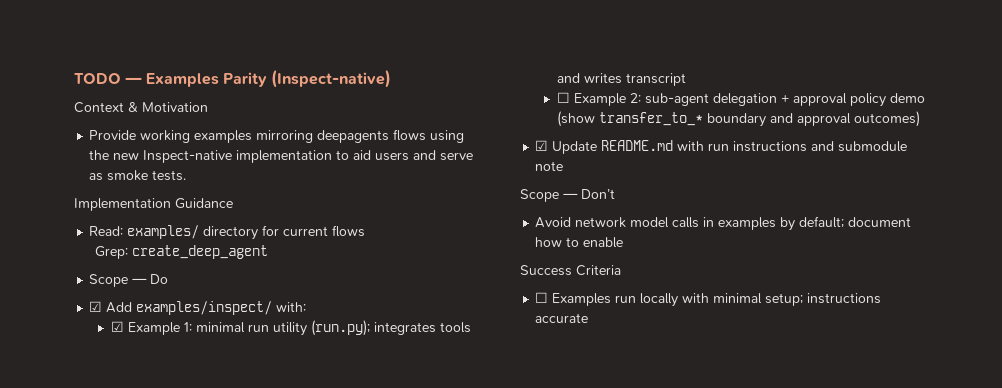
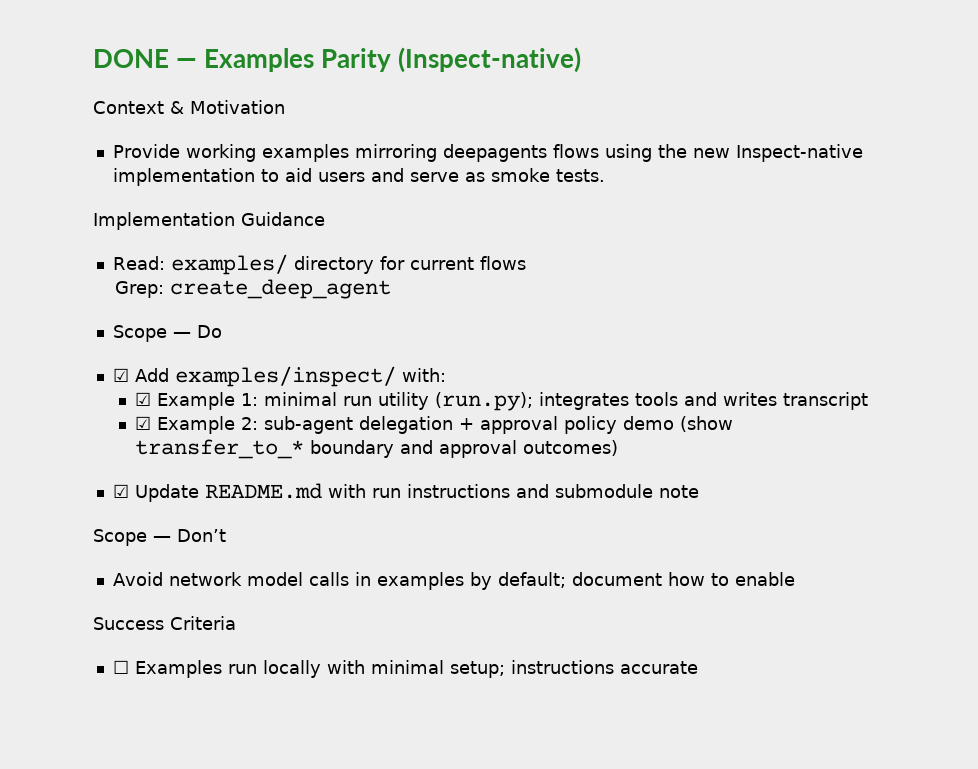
- TODO — Examples Parity (Inspect-native)
+ DONE — Examples Parity (Inspect-native)
- ☐ Example 2: sub-agent delegation + approval policy demo (show transfer_to_* boundary and approval outcomes)
+ ☑ Example 2: sub-agent delegation + approval policy demo (show transfer_to_* boundary and approval outcomes)

